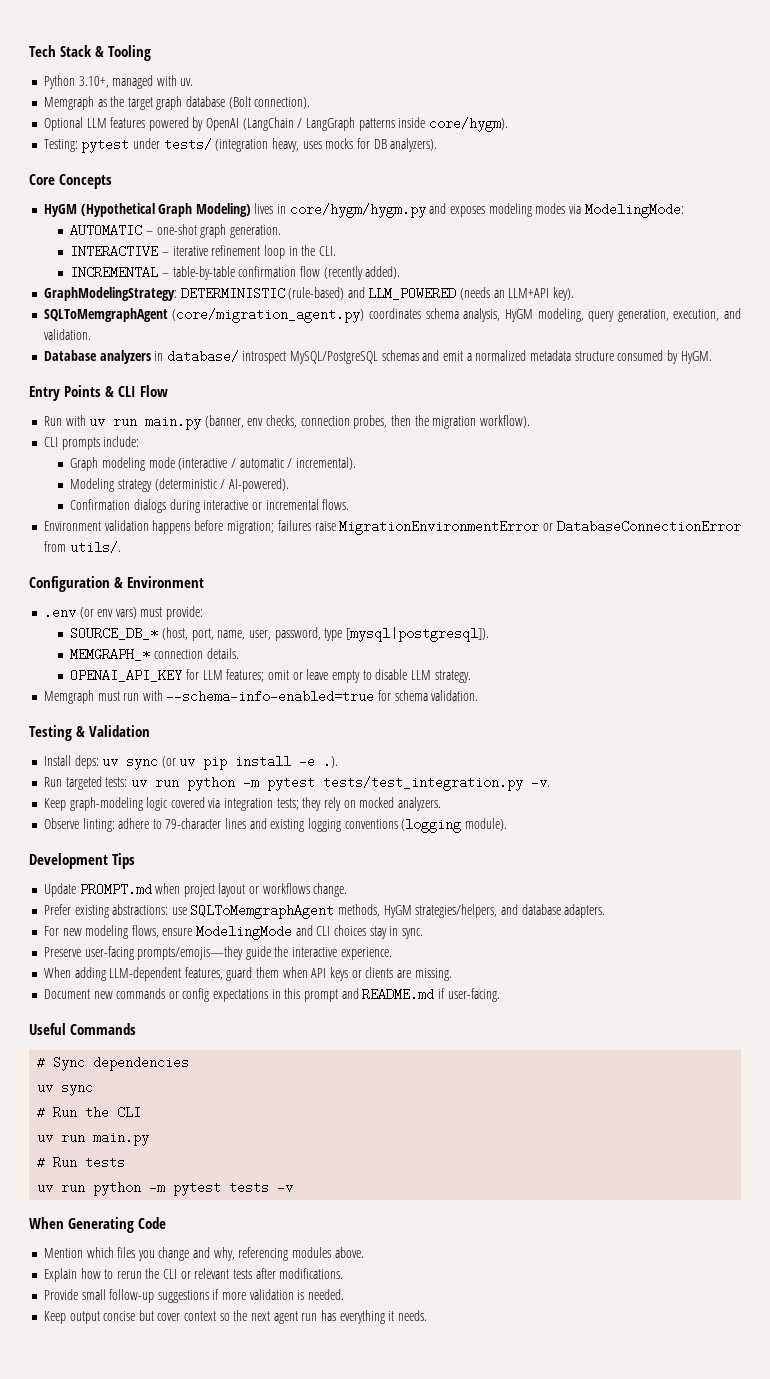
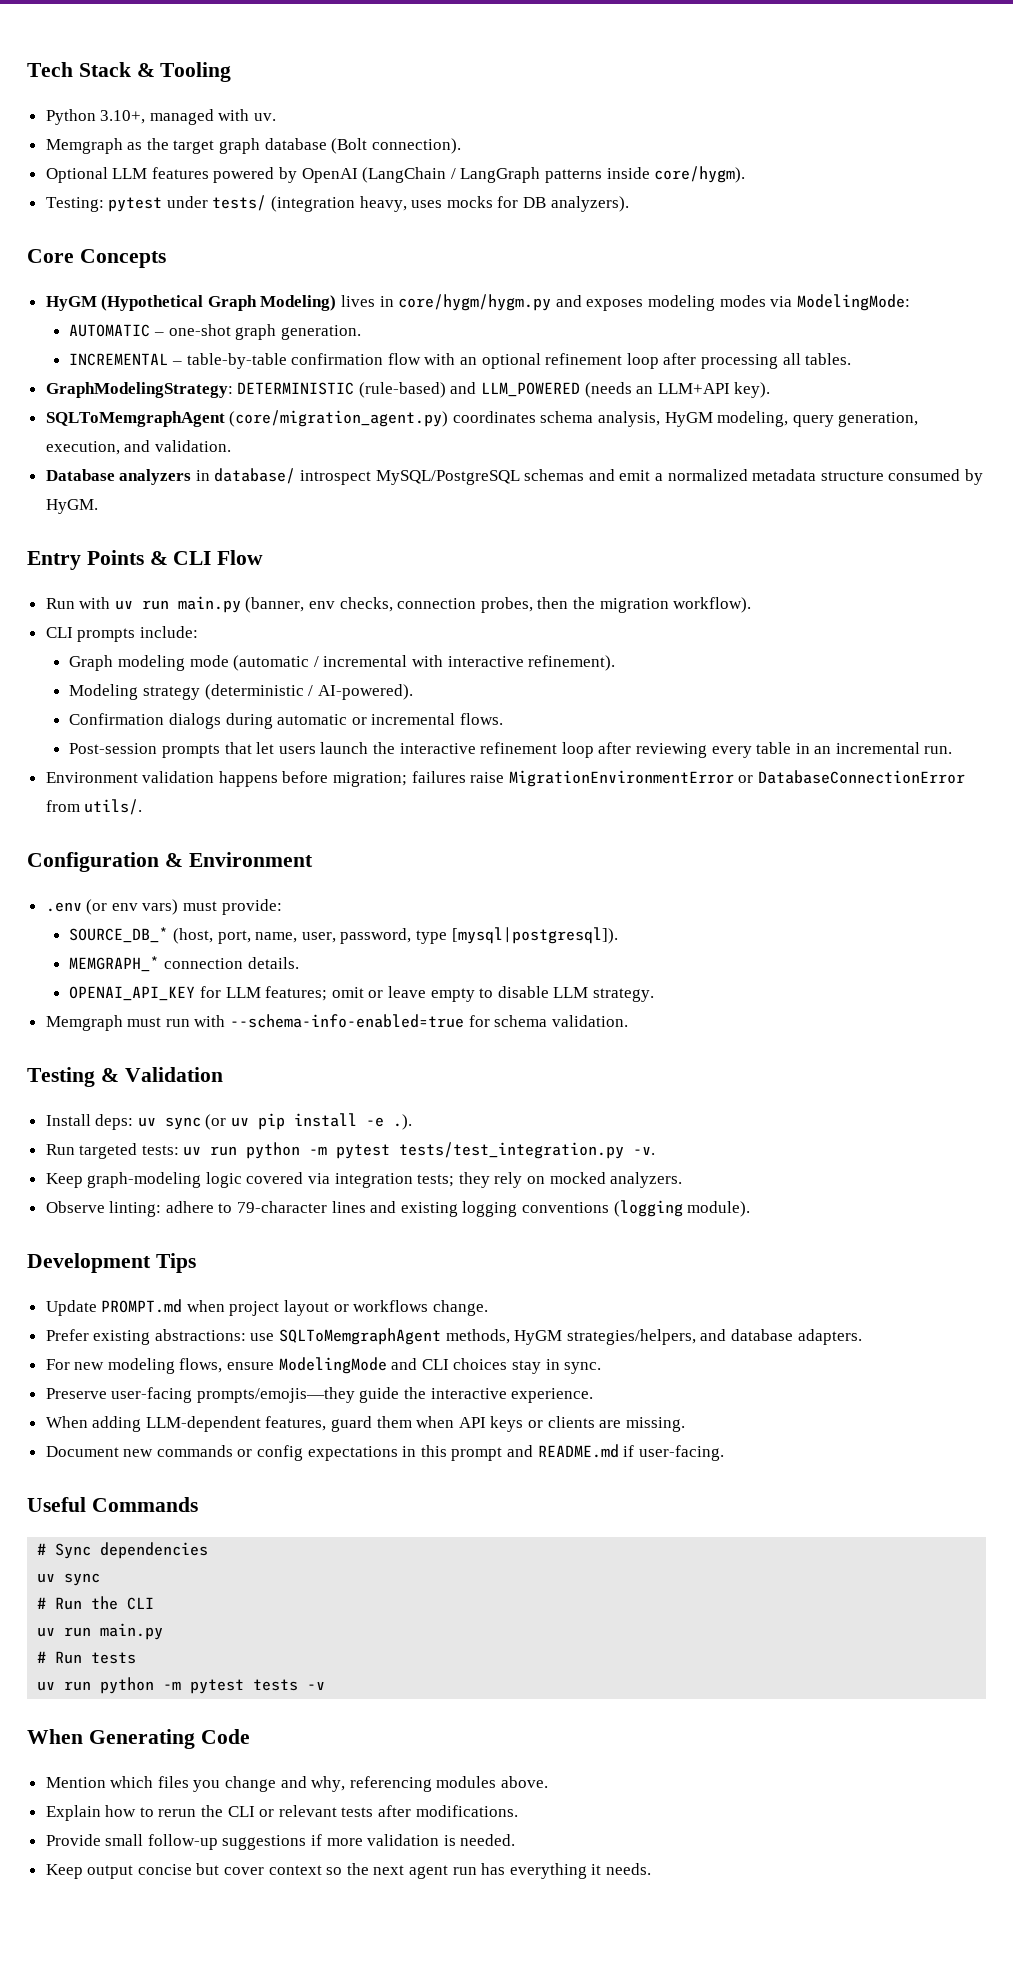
- INTERACTIVE – iterative refinement loop in the CLI.
- INCREMENTAL – table-by-table confirmation flow (recently added).
+ INCREMENTAL – table-by-table confirmation flow with an optional refinement loop after processing all tables.
- Graph modeling mode (interactive / automatic / incremental).
+ Graph modeling mode (automatic / incremental with interactive refinement).
- Confirmation dialogs during interactive or incremental flows.
+ Confirmation dialogs during automatic or incremental flows.
+ Post-session prompts that let users launch the interactive refinement loop after reviewing every table in an incremental run.

